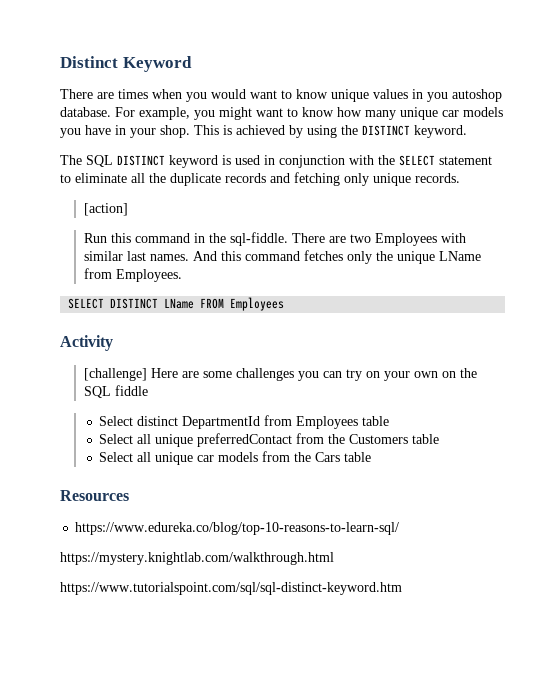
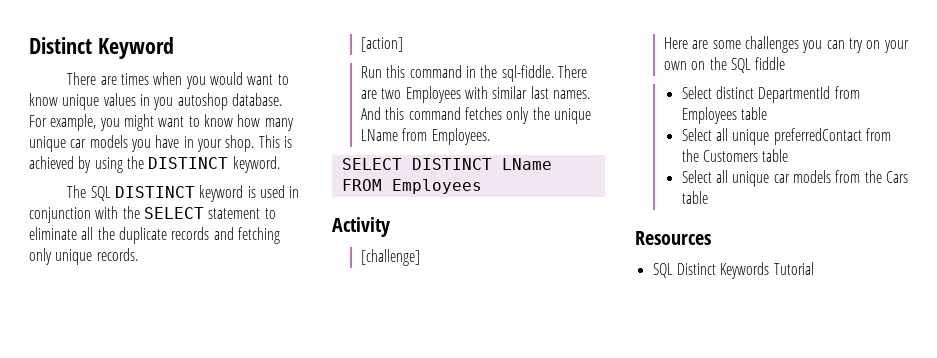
- [challenge] Here are some challenges you can try on your own on the SQL fiddle
+ [challenge]
+ Here are some challenges you can try on your own on the SQL fiddle
- https://www.edureka.co/blog/top-10-reasons-to-learn-sql/
- https://mystery.knightlab.com/walkthrough.html
- https://www.tutorialspoint.com/sql/sql-distinct-keyword.htm
+ SQL Distinct Keywords Tutorial

